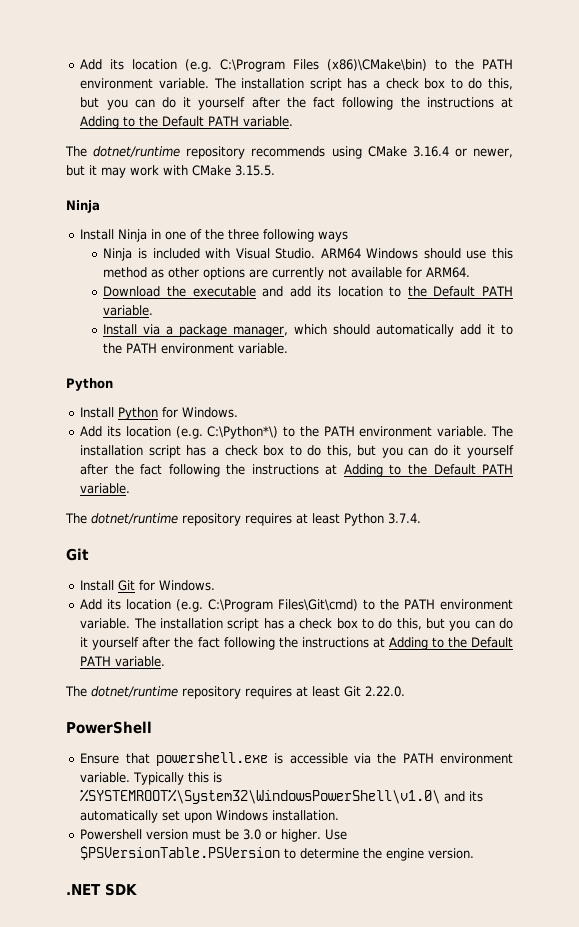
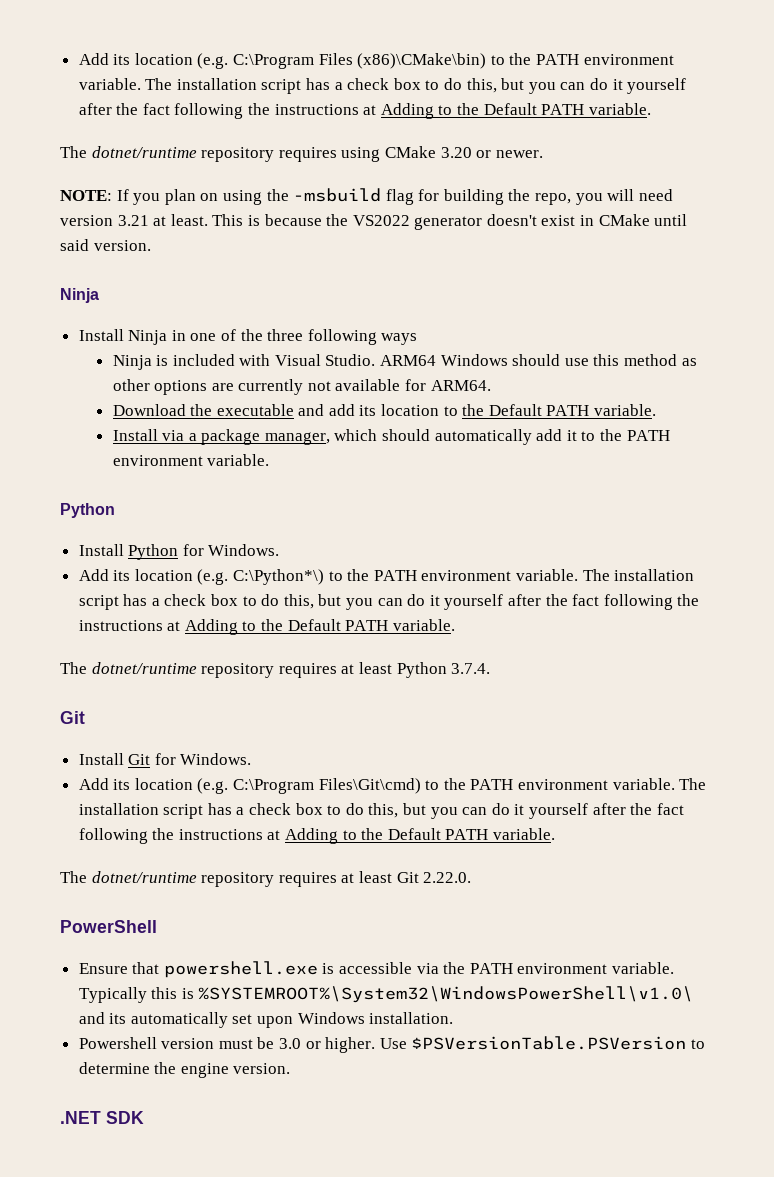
- The dotnet/runtime repository recommends using CMake 3.16.4 or newer, but it may work with CMake 3.15.5.
+ The dotnet/runtime repository requires using CMake 3.20 or newer.
+ NOTE: If you plan on using the -msbuild flag for building the repo, you will need version 3.21 at least. This is because the VS2022 generator doesn't exist in CMake until said version.

